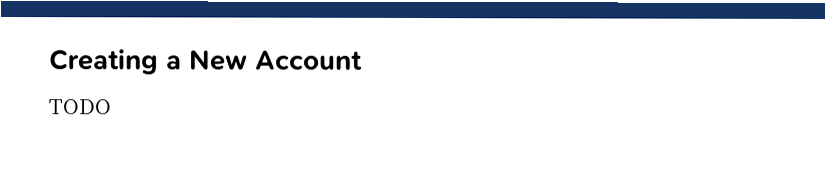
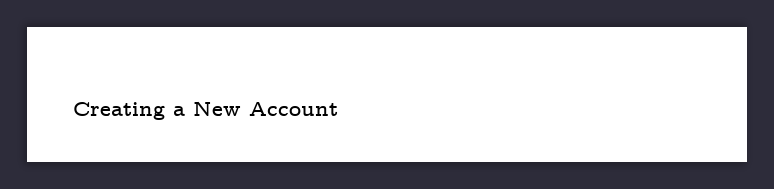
- TODO

